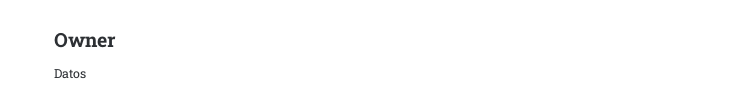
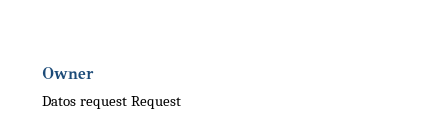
- Datos
+ Datos request Request

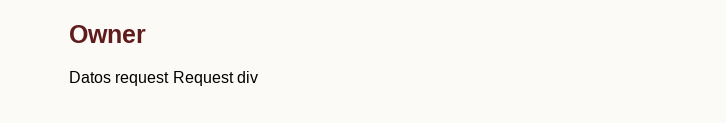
- Datos request Request
+ Datos request Request div

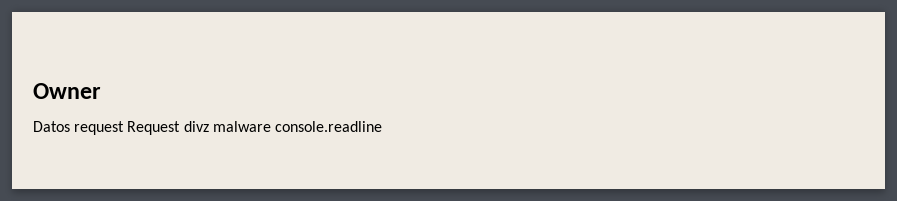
- Datos request Request div
+ Datos request Request divz malware console.readline

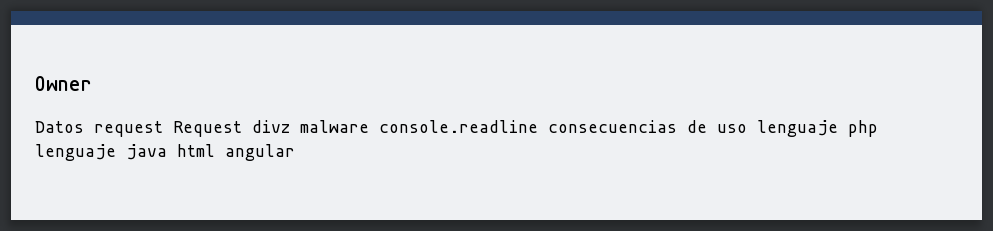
- Datos request Request divz malware console.readline
+ Datos request Request divz malware console.readline consecuencias de uso lenguaje php lenguaje java html angular

